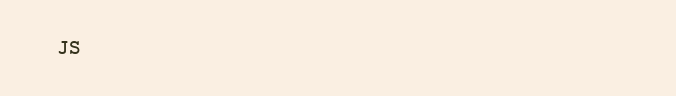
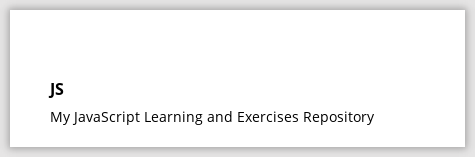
+ My JavaScript Learning and Exercises Repository

